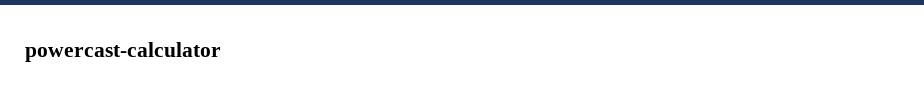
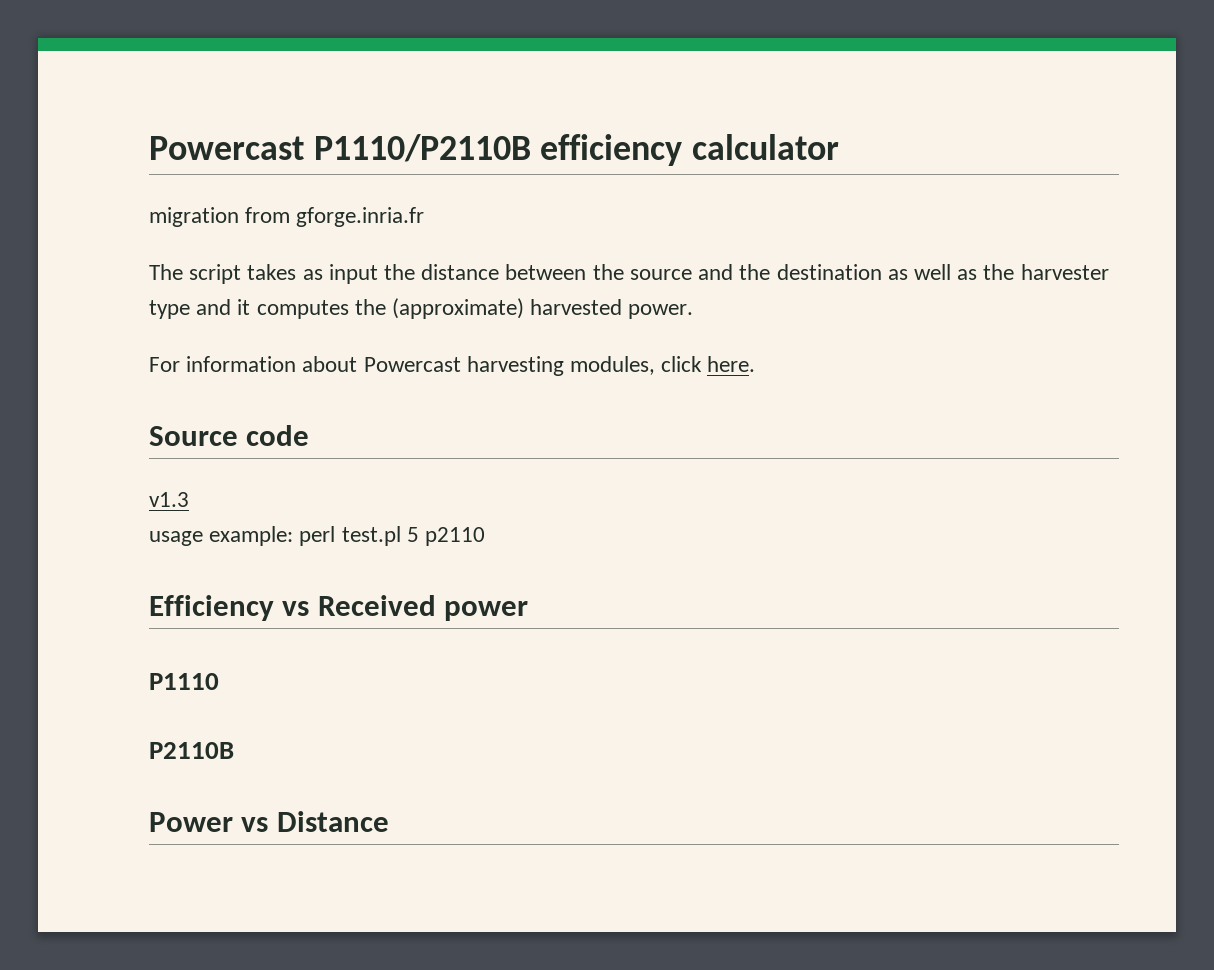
- powercast-calculator
+ Powercast P1110/P2110B efficiency calculator
+ migration from gforge.inria.fr
+ The script takes as input the distance between the source and the destination as well as the harvester type and it computes the (approximate) harvested power.
+ For information about Powercast harvesting modules, click here.
+ Source code
+ v1.3
+ usage example: perl test.pl 5 p2110
+ Efficiency vs Received power
+ P1110
+ P2110B
+ Power vs Distance

